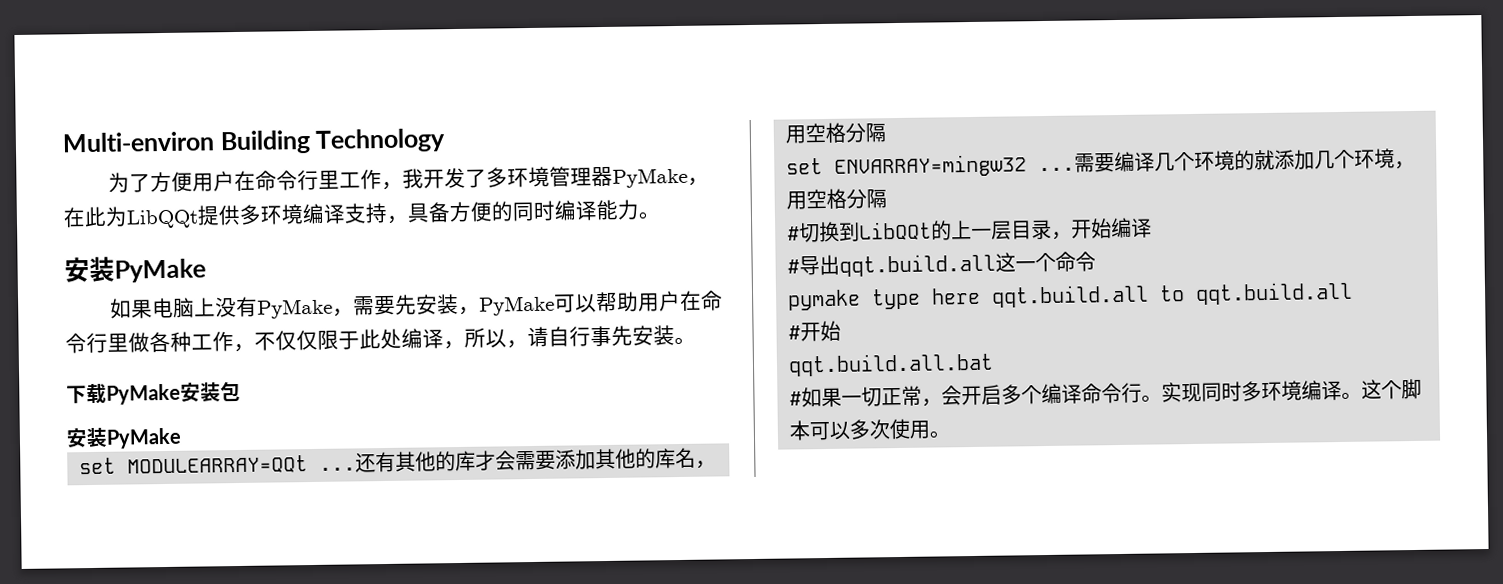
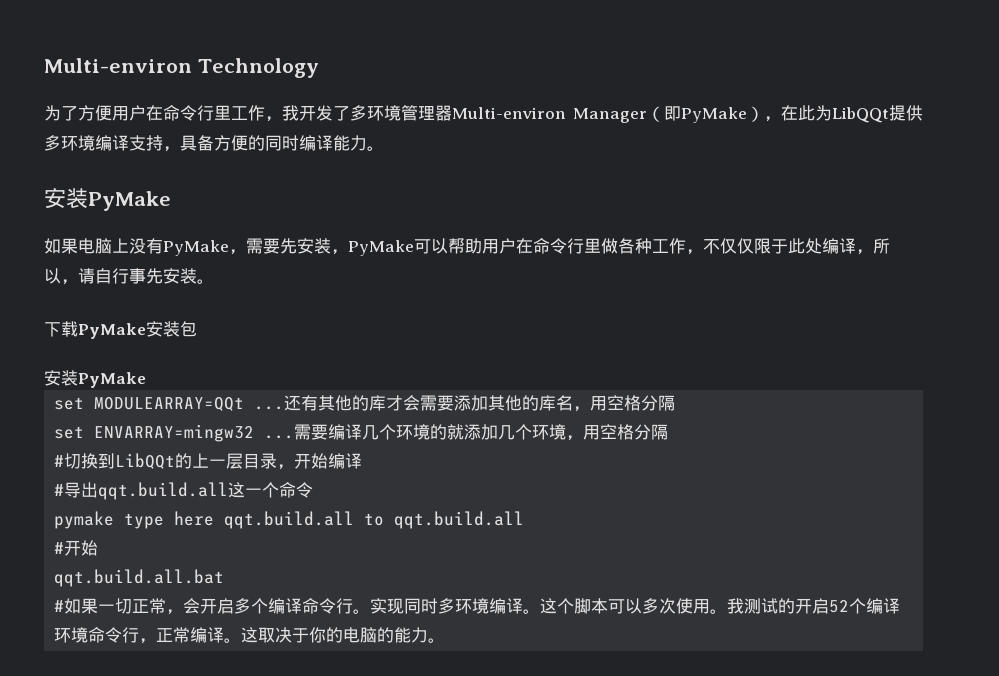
- Multi-environ Building Technology
+ Multi-environ Technology
- 为了方便用户在命令行里工作，我开发了多环境管理器PyMake，在此为LibQQt提供多环境编译支持，具备方便的同时编译能力。
+ 为了方便用户在命令行里工作，我开发了多环境管理器Multi-environ Manager（即PyMake），在此为LibQQt提供多环境编译支持，具备方便的同时编译能力。
+ 我测试的开启52个编译环境命令行，正常编译。这取决于你的电脑的能力。

